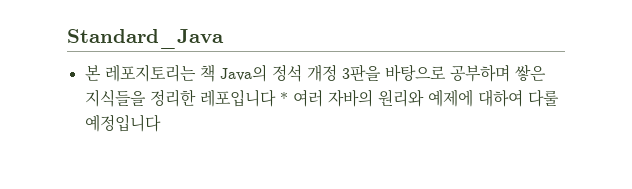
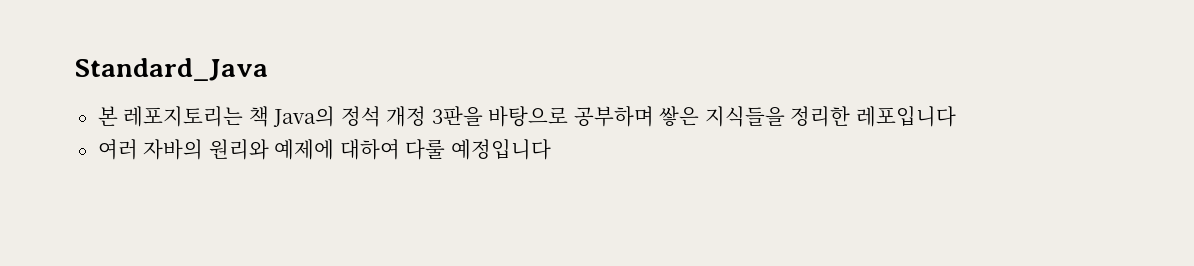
- 본 레포지토리는 책 Java의 정석 개정 3판을 바탕으로 공부하며 쌓은 지식들을 정리한 레포입니다 * 여러 자바의 원리와 예제에 대하여 다룰 예정입니다
+ 본 레포지토리는 책 Java의 정석 개정 3판을 바탕으로 공부하며 쌓은 지식들을 정리한 레포입니다
+ 여러 자바의 원리와 예제에 대하여 다룰 예정입니다

